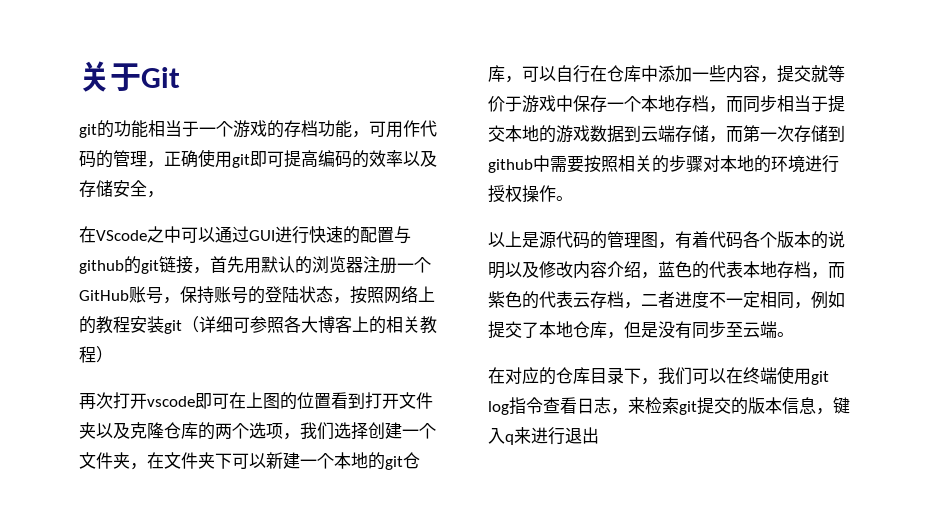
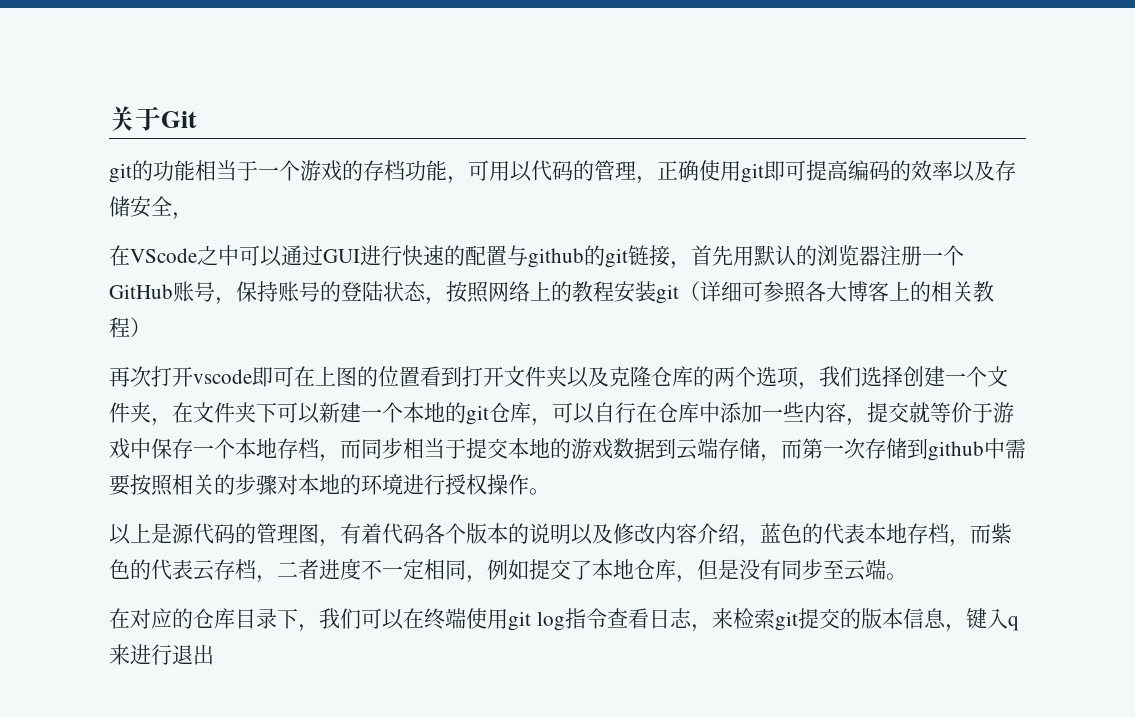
- git的功能相当于一个游戏的存档功能，可用作代码的管理，正确使用git即可提高编码的效率以及存储安全，
+ git的功能相当于一个游戏的存档功能，可用以代码的管理，正确使用git即可提高编码的效率以及存储安全，

